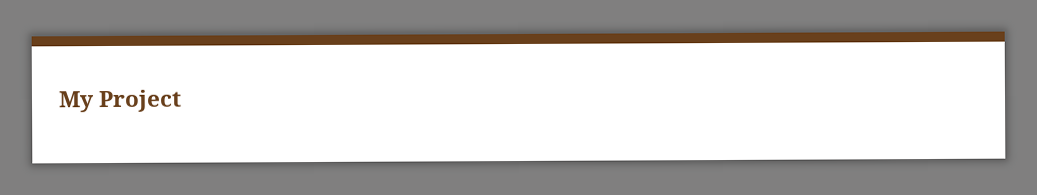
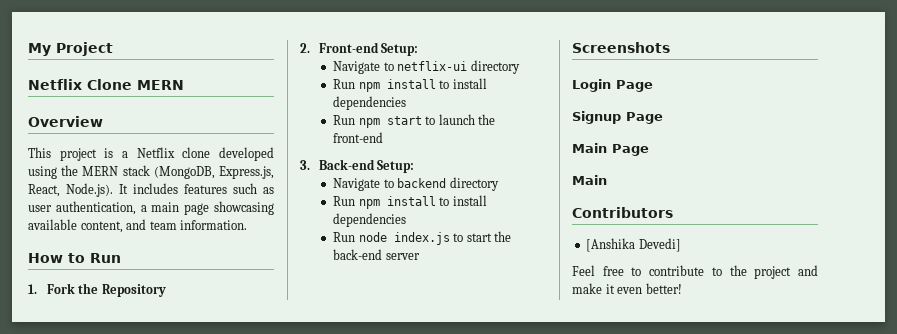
+ Netflix Clone MERN
+ Overview
+ This project is a Netflix clone developed using the MERN stack (MongoDB, Express.js, React, Node.js). It includes features such as user authentication, a main page showcasing available content, and team information.
+ How to Run
+ 1. Fork the Repository
+ 2. Front-end Setup:
+ Navigate to netflix-ui directory
+ Run npm install to install dependencies
+ Run npm start to launch the front-end
+ 3. Back-end Setup:
+ Navigate to backend directory
+ Run npm install to install dependencies
+ Run node index.js to start the back-end server
+ Screenshots
+ Login Page
+ Signup Page
+ Main Page
+ Main
+ Contributors
+ [Anshika Devedi]
+ Feel free to contribute to the project and make it even better!

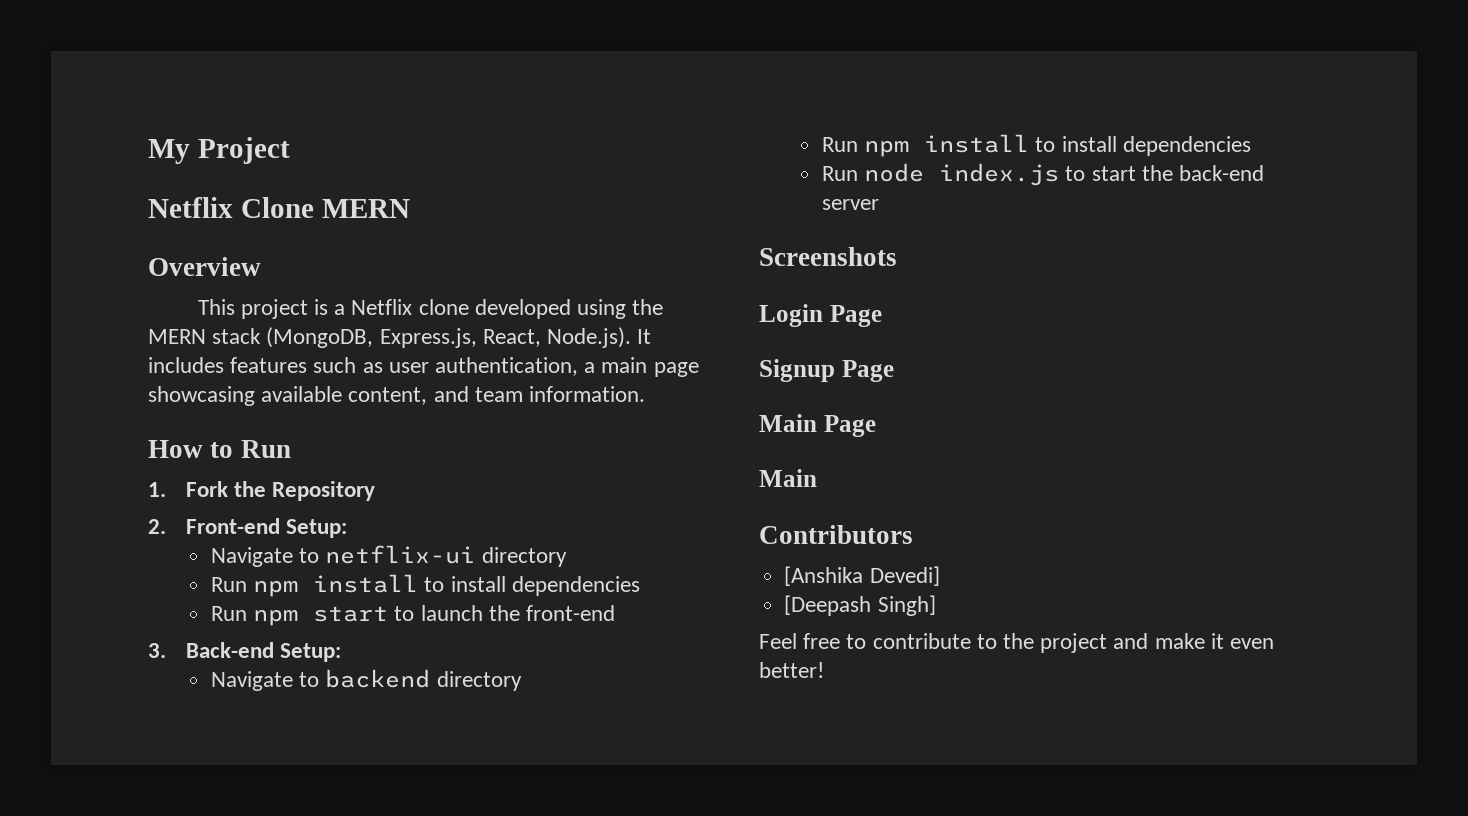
+ [Deepash Singh]

